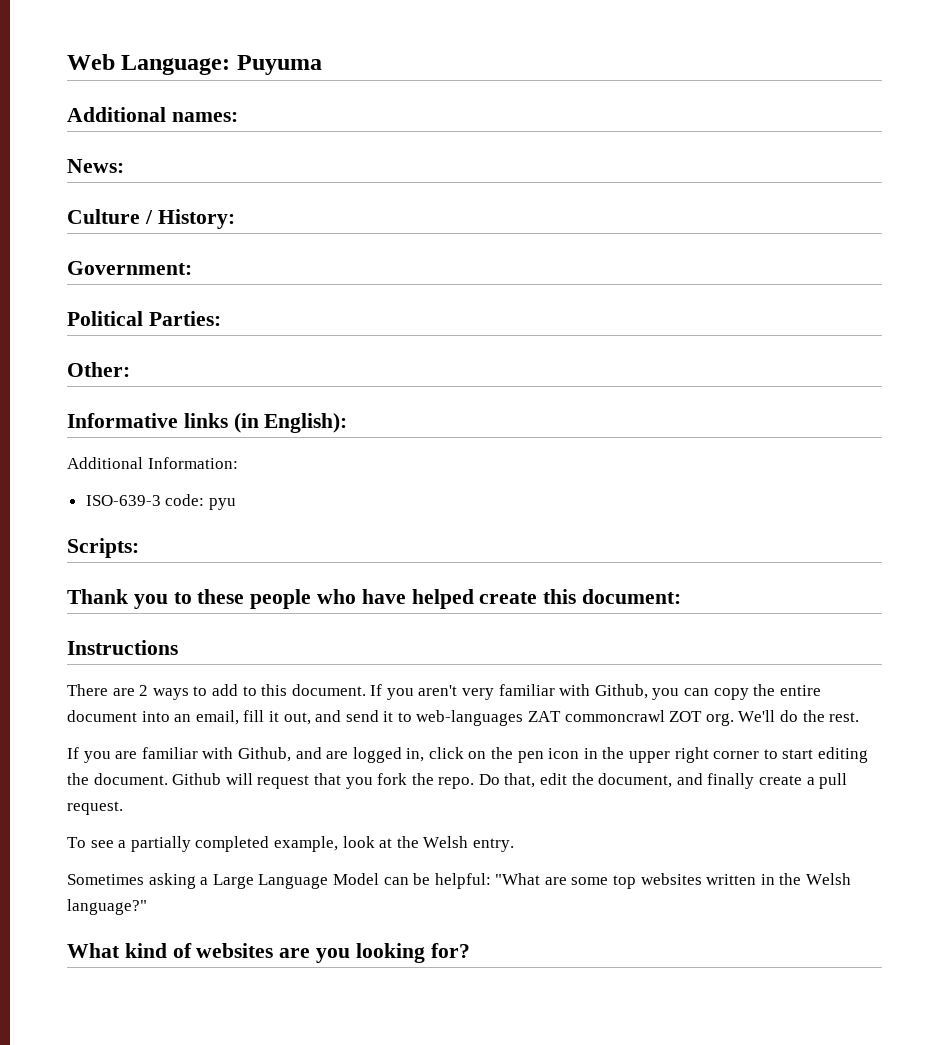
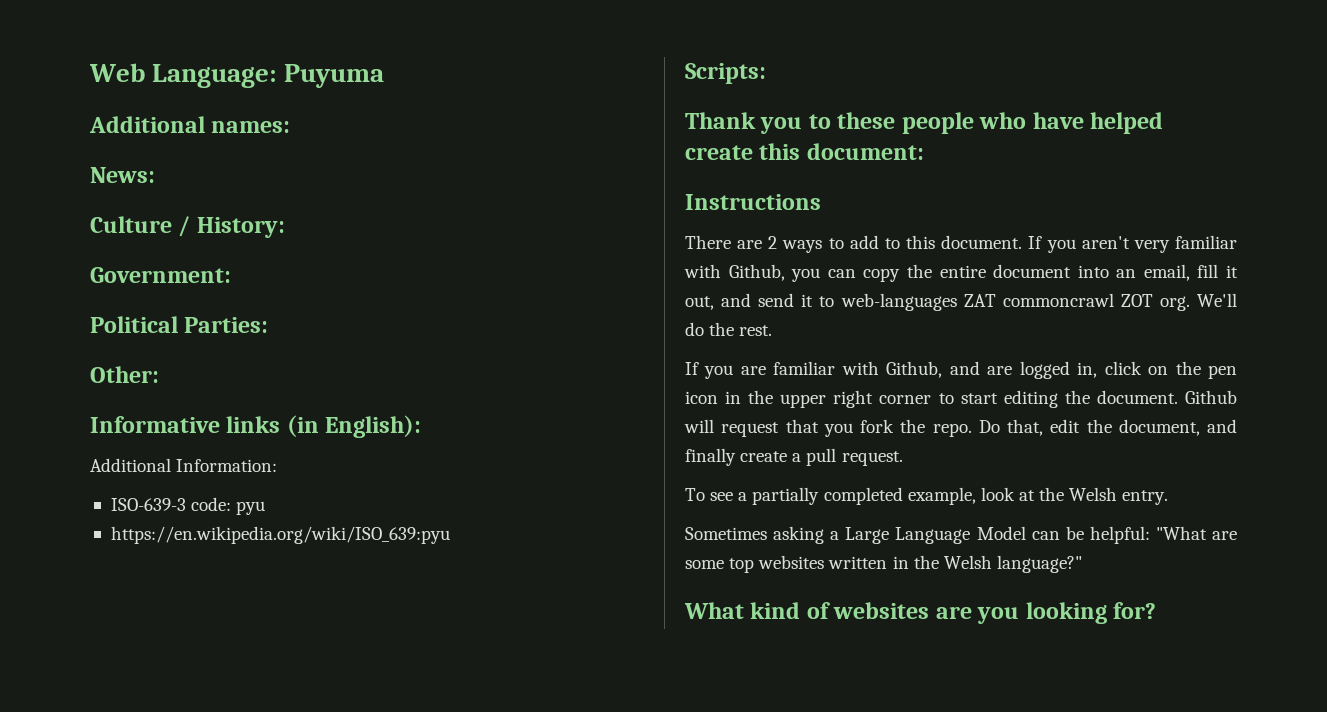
+ https://en.wikipedia.org/wiki/ISO_639:pyu

